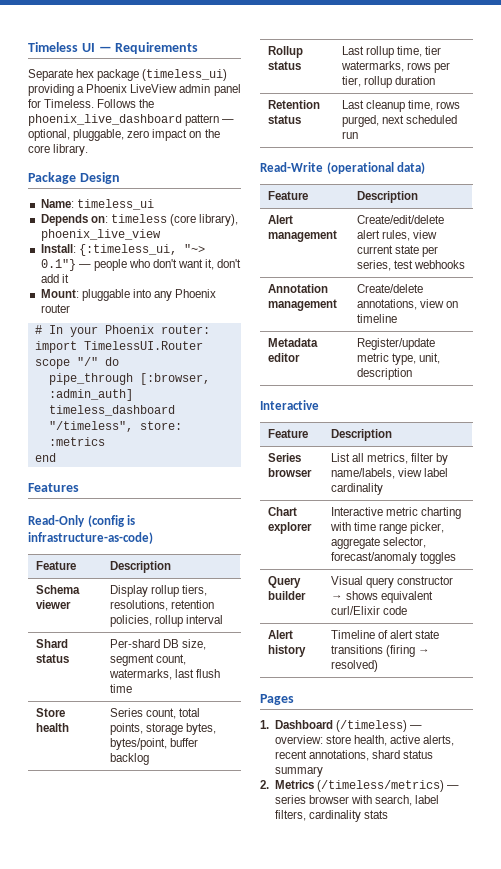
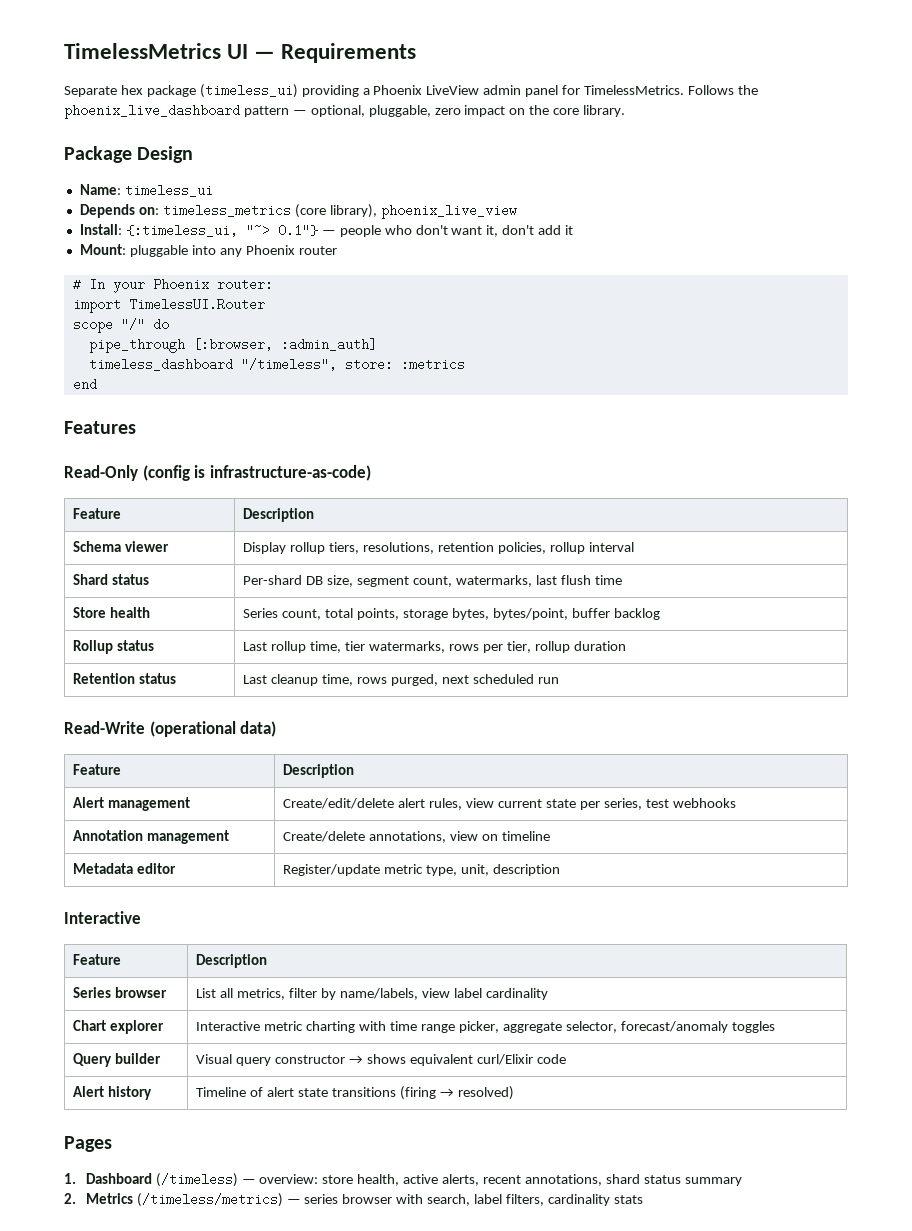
- Timeless UI — Requirements
+ TimelessMetrics UI — Requirements
- Separate hex package (timeless_ui) providing a Phoenix LiveView admin panel for Timeless.
+ Separate hex package (timeless_ui) providing a Phoenix LiveView admin panel for TimelessMetrics.
- Depends on: timeless (core library), phoenix_live_view
+ Depends on: timeless_metrics (core library), phoenix_live_view

